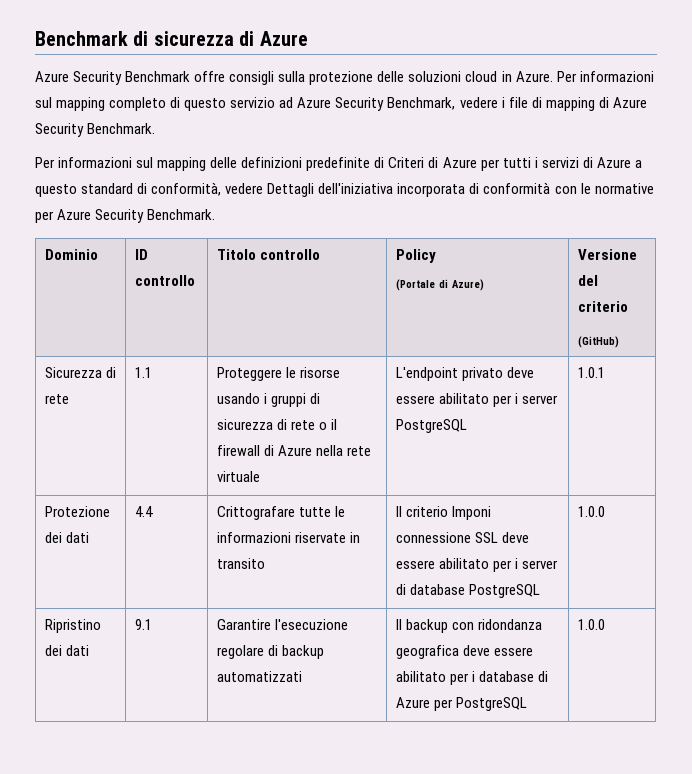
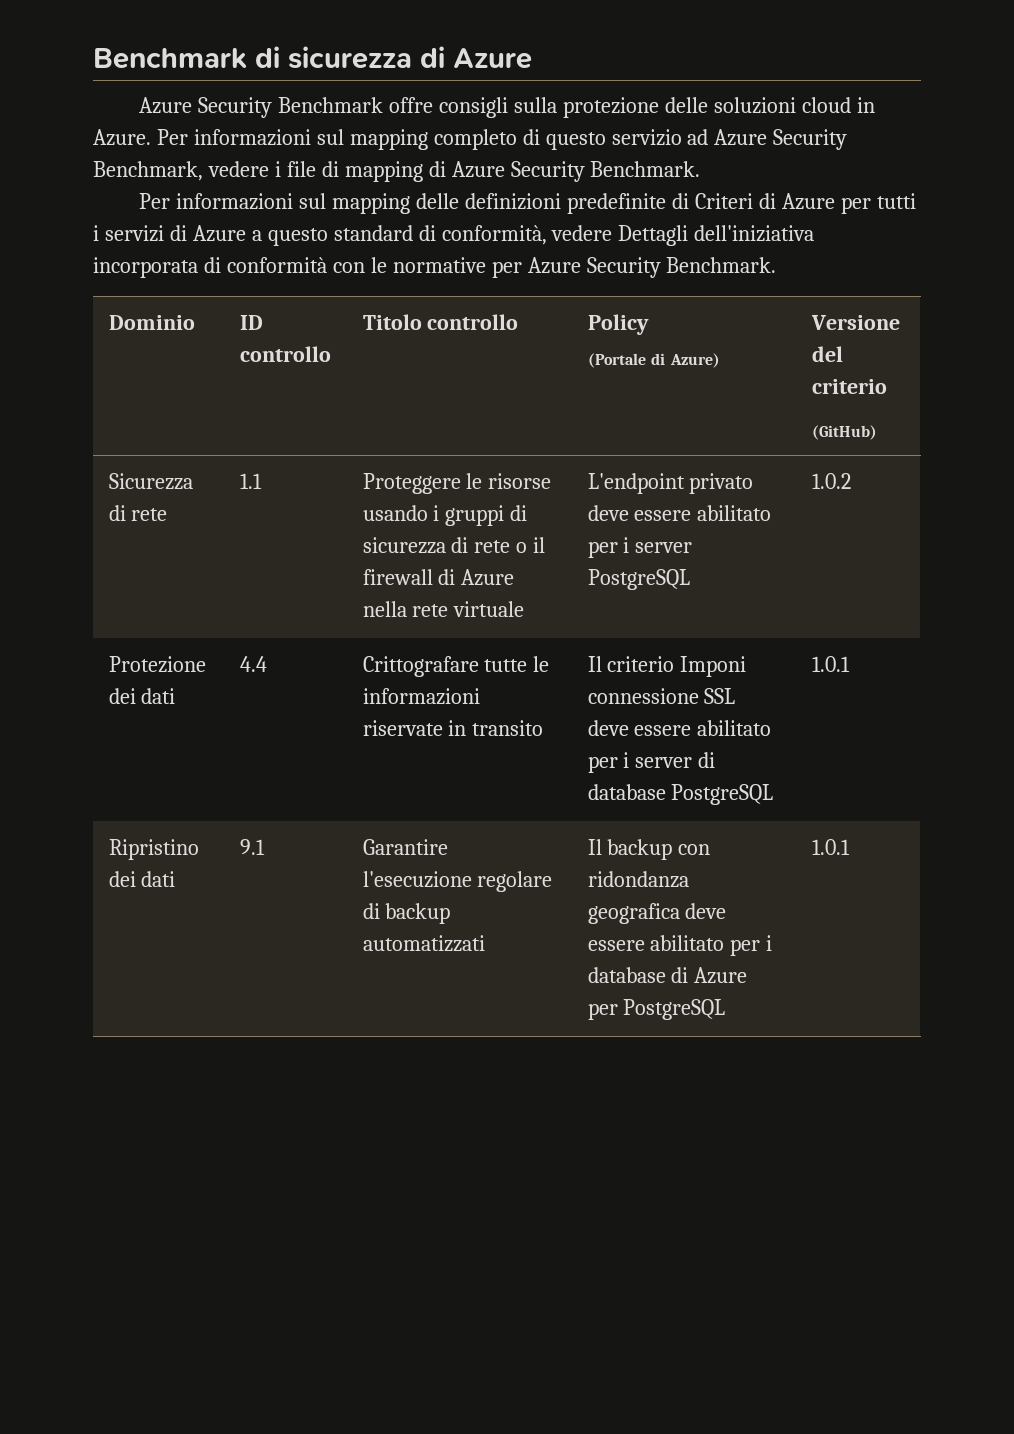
- Sicurezza di rete | 1.1 | Proteggere le risorse usando i gruppi di sicurezza di rete o il firewall di Azure nella rete virtuale | L'endpoint privato deve essere abilitato per i server PostgreSQL | 1.0.1
+ Sicurezza di rete | 1.1 | Proteggere le risorse usando i gruppi di sicurezza di rete o il firewall di Azure nella rete virtuale | L'endpoint privato deve essere abilitato per i server PostgreSQL | 1.0.2
- Protezione dei dati | 4.4 | Crittografare tutte le informazioni riservate in transito | Il criterio Imponi connessione SSL deve essere abilitato per i server di database PostgreSQL | 1.0.0
+ Protezione dei dati | 4.4 | Crittografare tutte le informazioni riservate in transito | Il criterio Imponi connessione SSL deve essere abilitato per i server di database PostgreSQL | 1.0.1
- Ripristino dei dati | 9.1 | Garantire l'esecuzione regolare di backup automatizzati | Il backup con ridondanza geografica deve essere abilitato per i database di Azure per PostgreSQL | 1.0.0
+ Ripristino dei dati | 9.1 | Garantire l'esecuzione regolare di backup automatizzati | Il backup con ridondanza geografica deve essere abilitato per i database di Azure per PostgreSQL | 1.0.1

